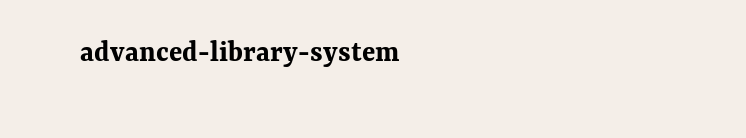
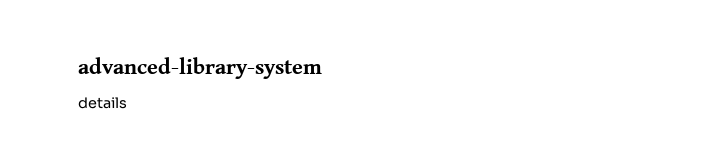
+ details

